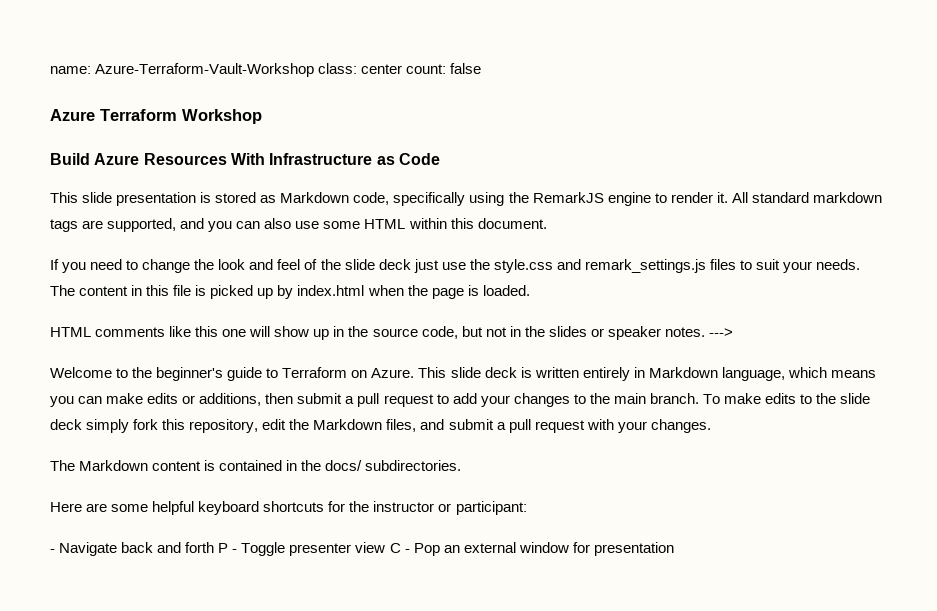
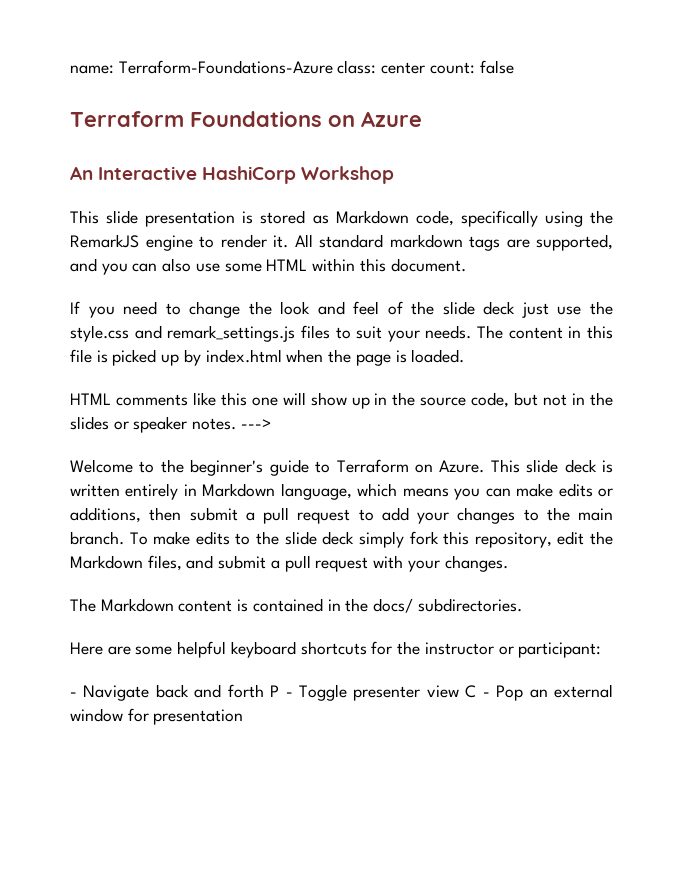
- name: Azure-Terraform-Vault-Workshop class: center count: false
+ name: Terraform-Foundations-Azure class: center count: false
- Azure Terraform Workshop
- Build Azure Resources With Infrastructure as Code
+ Terraform Foundations on Azure
+ An Interactive HashiCorp Workshop

